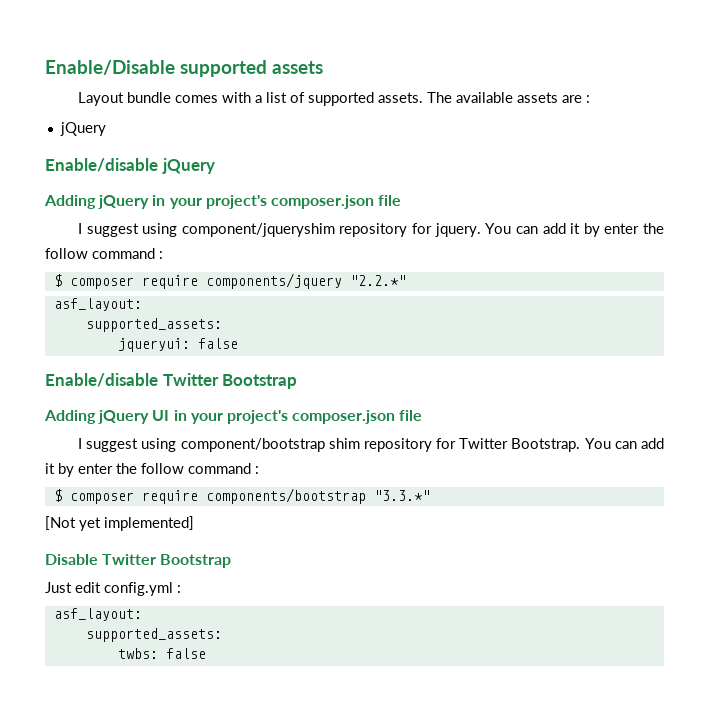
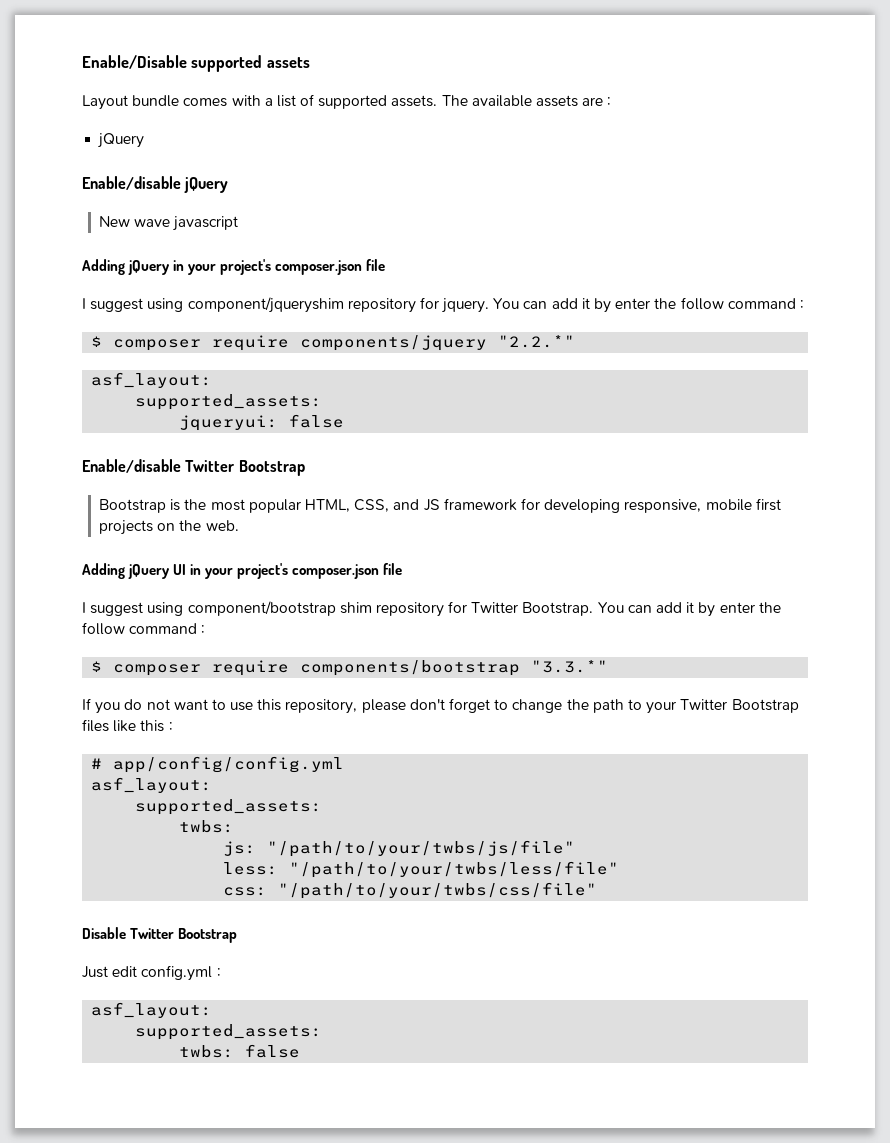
+ New wave javascript
+ Bootstrap is the most popular HTML, CSS, and JS framework for developing responsive, mobile first projects on the web.
- [Not yet implemented]
+ If you do not want to use this repository, please don't forget to change the path to your Twitter Bootstrap files like this :
+ # app/config/config.yml
+ asf_layout:
+ supported_assets:
+ twbs:
+ js: "/path/to/your/twbs/js/file"
+ less: "/path/to/your/twbs/less/file"
+ css: "/path/to/your/twbs/css/file"

